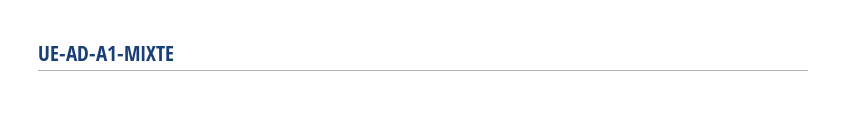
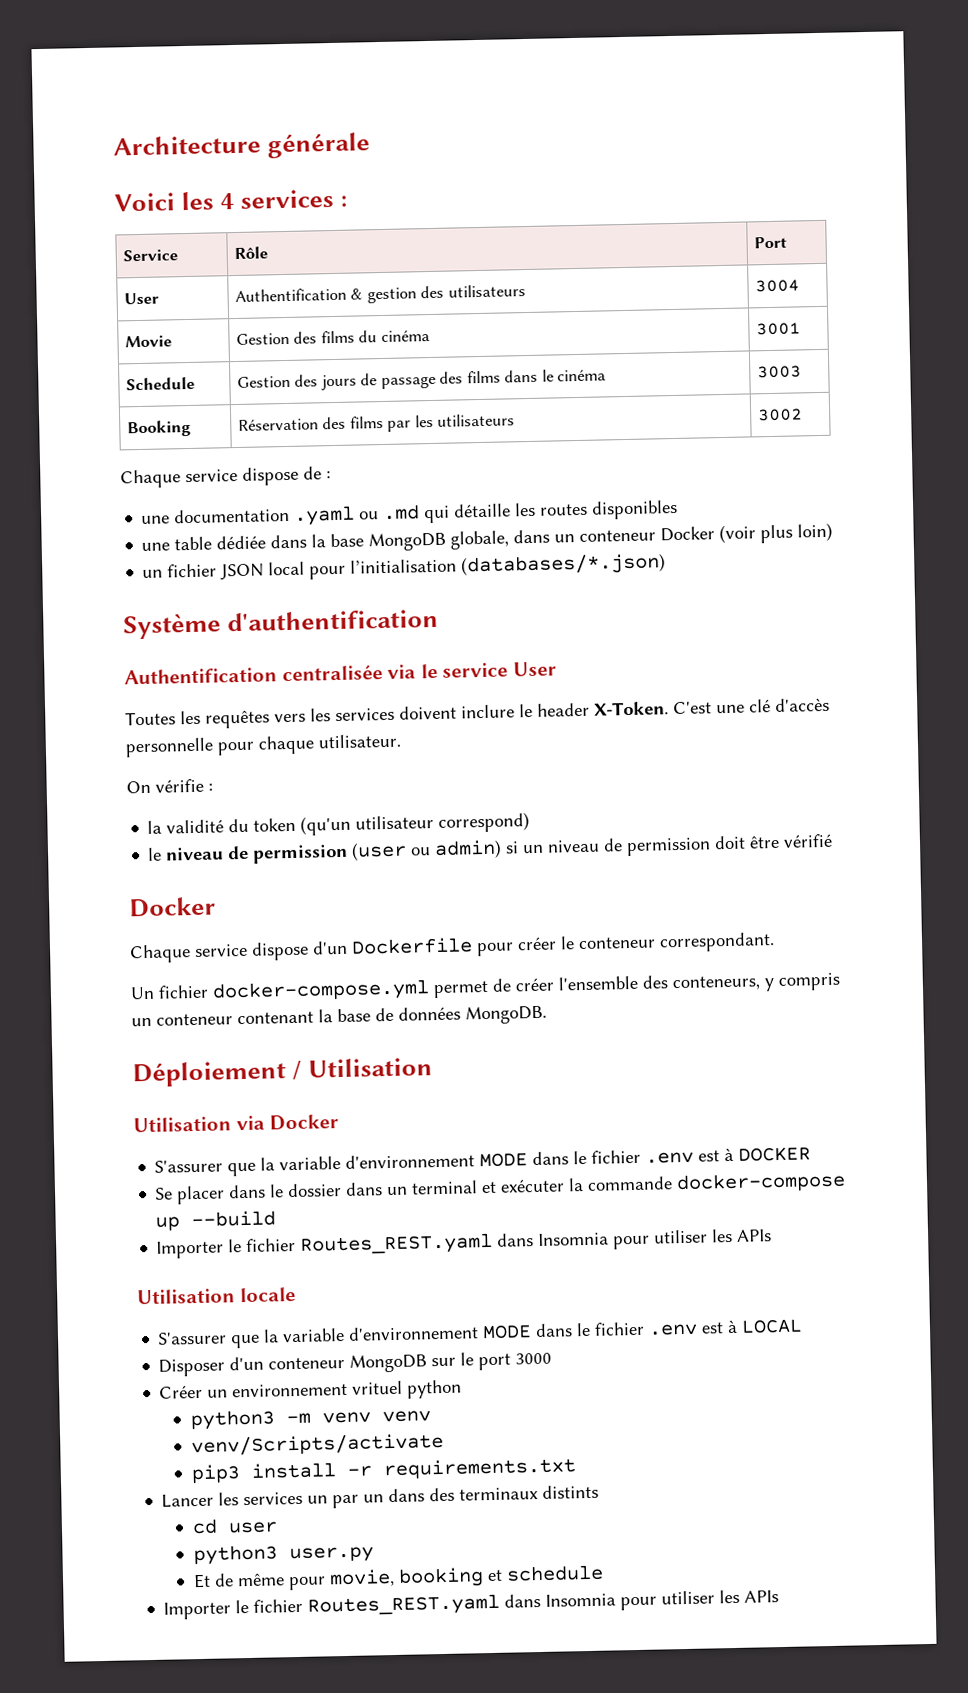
- UE-AD-A1-MIXTE
+ Architecture générale
+ Voici les 4 services :
+ Service | Rôle | Port
+ User | Authentification & gestion des utilisateurs | 3004
+ Movie | Gestion des films du cinéma | 3001
+ Schedule | Gestion des jours de passage des films dans le cinéma | 3003
+ Booking | Réservation des films par les utilisateurs | 3002
+ Chaque service dispose de :
+ une documentation .yaml ou .md qui détaille les routes disponibles
+ une table dédiée dans la base MongoDB globale, dans un conteneur Docker (voir plus loin)
+ un fichier JSON local pour l’initialisation (databases/*.json)
+ Système d'authentification
+ Authentification centralisée via le service User
+ Toutes les requêtes vers les services doivent inclure le header X-Token. C'est une clé d'accès personnelle pour chaque utilisateur.
+ On vérifie :
+ la validité du token (qu'un utilisateur correspond)
+ le niveau de permission (user ou admin) si un niveau de permission doit être vérifié
+ Docker
+ Chaque service dispose d'un Dockerfile pour créer le conteneur correspondant.
+ Un fichier docker-compose.yml permet de créer l'ensemble des conteneurs, y compris un conteneur contenant la base de données MongoDB.
+ Déploiement / Utilisation
+ Utilisation via Docker
+ S'assurer que la variable d'environnement MODE dans le fichier .env est à DOCKER
+ Se placer dans le dossier dans un terminal et exécuter la commande docker-compose up --build
+ Importer le fichier Routes_REST.yaml dans Insomnia pour utiliser les APIs
+ Utilisation locale
+ S'assurer que la variable d'environnement MODE dans le fichier .env est à LOCAL
+ Disposer d'un conteneur MongoDB sur le port 3000
+ Créer un environnement vrituel python
+ python3 -m venv venv
+ venv/Scripts/activate
+ pip3 install -r requirements.txt
+ Lancer les services un par un dans des terminaux distints
+ cd user
+ python3 user.py
+ Et de même pour movie, booking et schedule
+ Importer le fichier Routes_REST.yaml dans Insomnia pour utiliser les APIs

